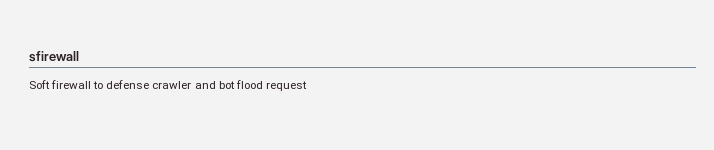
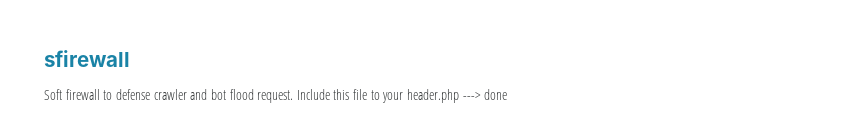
- Soft firewall to defense crawler and bot flood request
+ Soft firewall to defense crawler and bot flood request. Include this file to your header.php ---> done

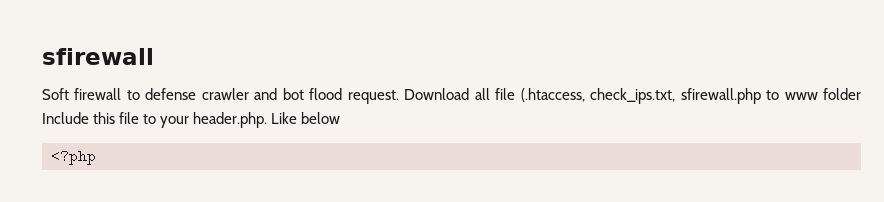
- Include this file to your header.php ---> done
+ Download all file (.htaccess, check_ips.txt, sfirewall.php to www folder Include this file to your header.php. Like below
+ <?php

